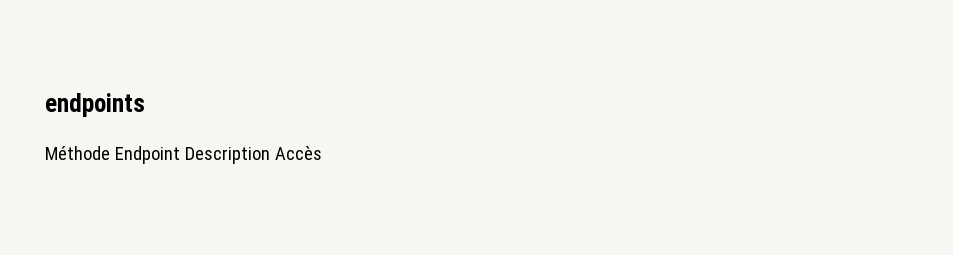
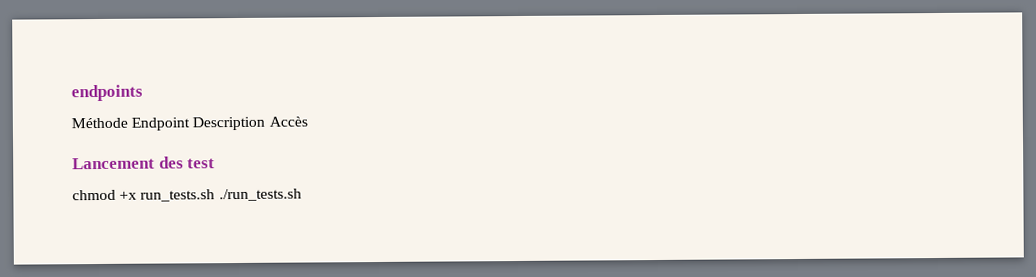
+ Lancement des test
+ chmod +x run_tests.sh ./run_tests.sh

